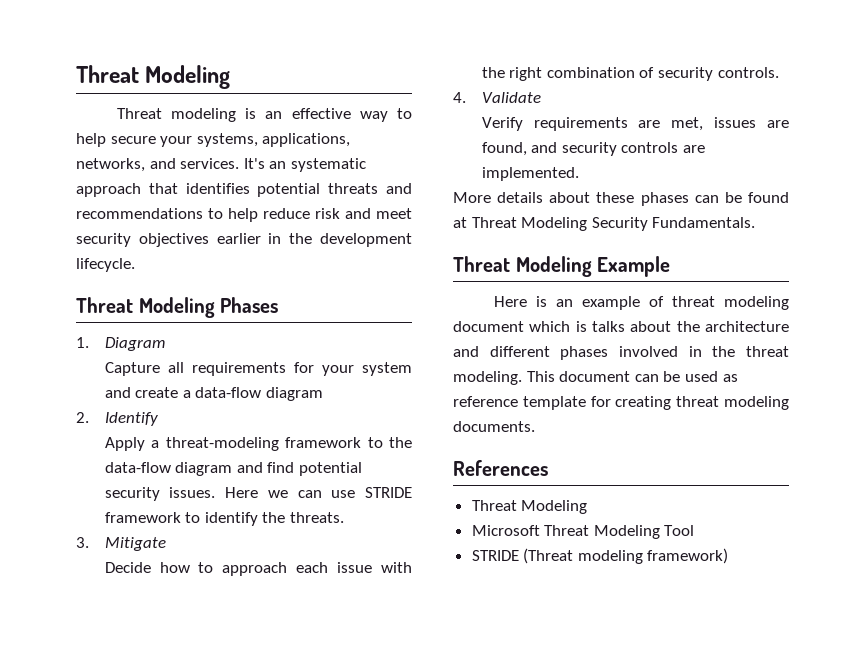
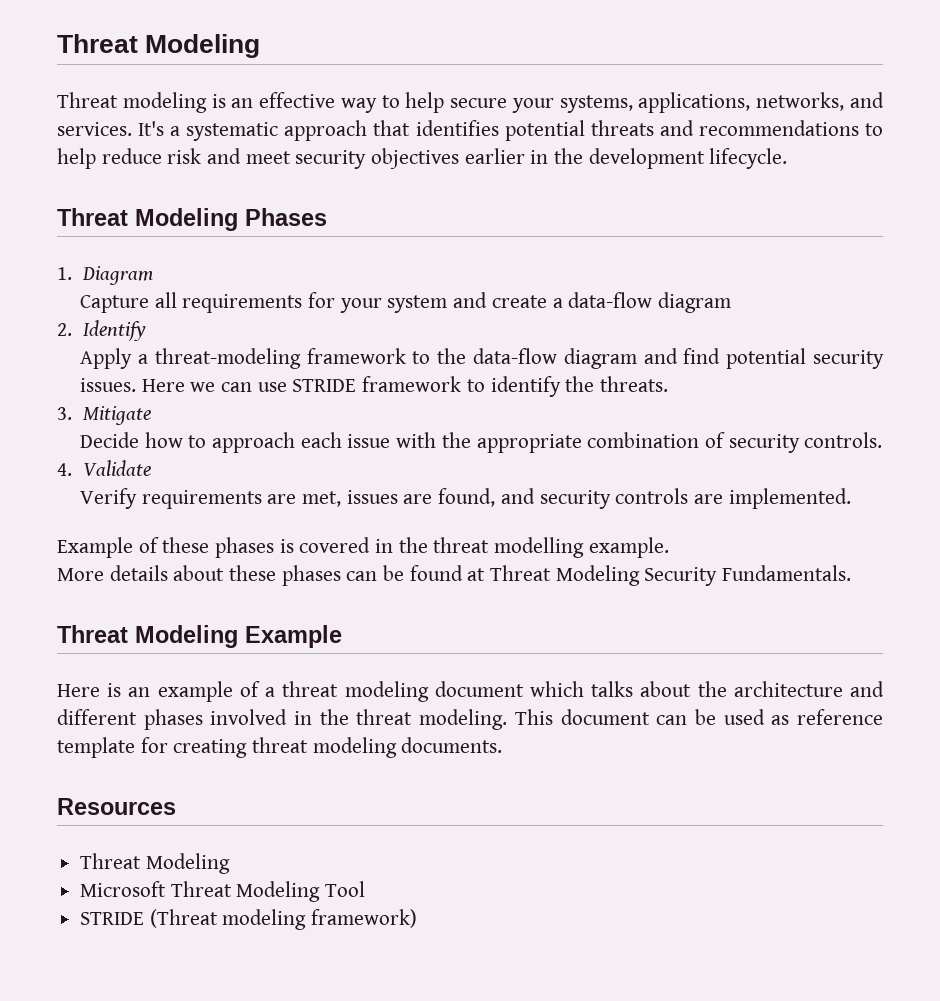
- It's an systematic approach that identifies potential threats and recommendations to help reduce risk and meet security objectives earlier in the development lifecycle.
+ It's a systematic approach that identifies potential threats and recommendations to help reduce risk and meet security objectives earlier in the development lifecycle.
- Decide how to approach each issue with the right combination of security controls.
+ Decide how to approach each issue with the appropriate combination of security controls.
+ Example of these phases is covered in the threat modelling example.
- Here is an example of threat modeling document which is talks about the architecture and different phases involved in the threat modeling.
+ Here is an example of a threat modeling document which talks about the architecture and different phases involved in the threat modeling.
- References
+ Resources

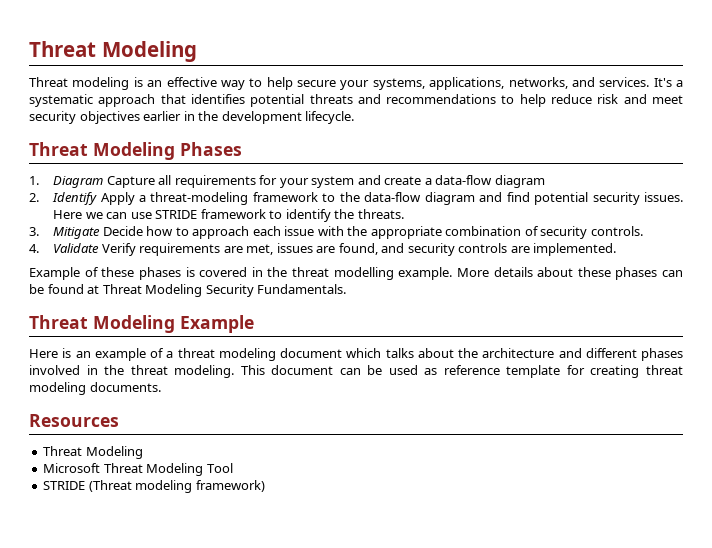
- 1. Diagram
- Capture all requirements for your system and create a data-flow diagram
+ 1. Diagram Capture all requirements for your system and create a data-flow diagram
- 2. Identify
- Apply a threat-modeling framework to the data-flow diagram and find potential security issues.
+ 2. Identify Apply a threat-modeling framework to the data-flow diagram and find potential security issues.
- 3. Mitigate
- Decide how to approach each issue with the appropriate combination of security controls.
+ 3. Mitigate Decide how to approach each issue with the appropriate combination of security controls.
- 4. Validate
- Verify requirements are met, issues are found, and security controls are implemented.
+ 4. Validate Verify requirements are met, issues are found, and security controls are implemented.
- Example of these phases is covered in the threat modelling example.
- More details about these phases can be found at Threat Modeling Security Fundamentals.
+ Example of these phases is covered in the threat modelling example. More details about these phases can be found at Threat Modeling Security Fundamentals.

